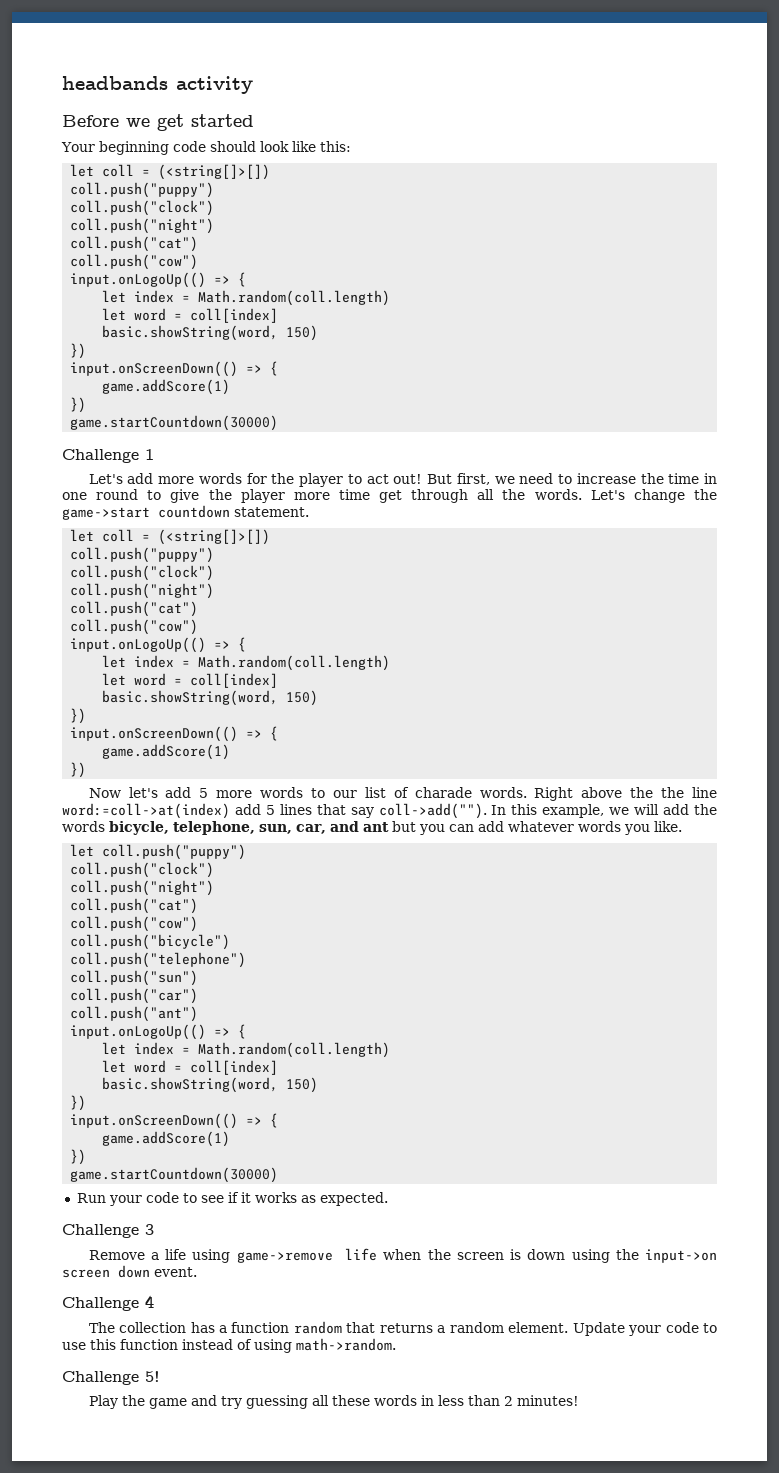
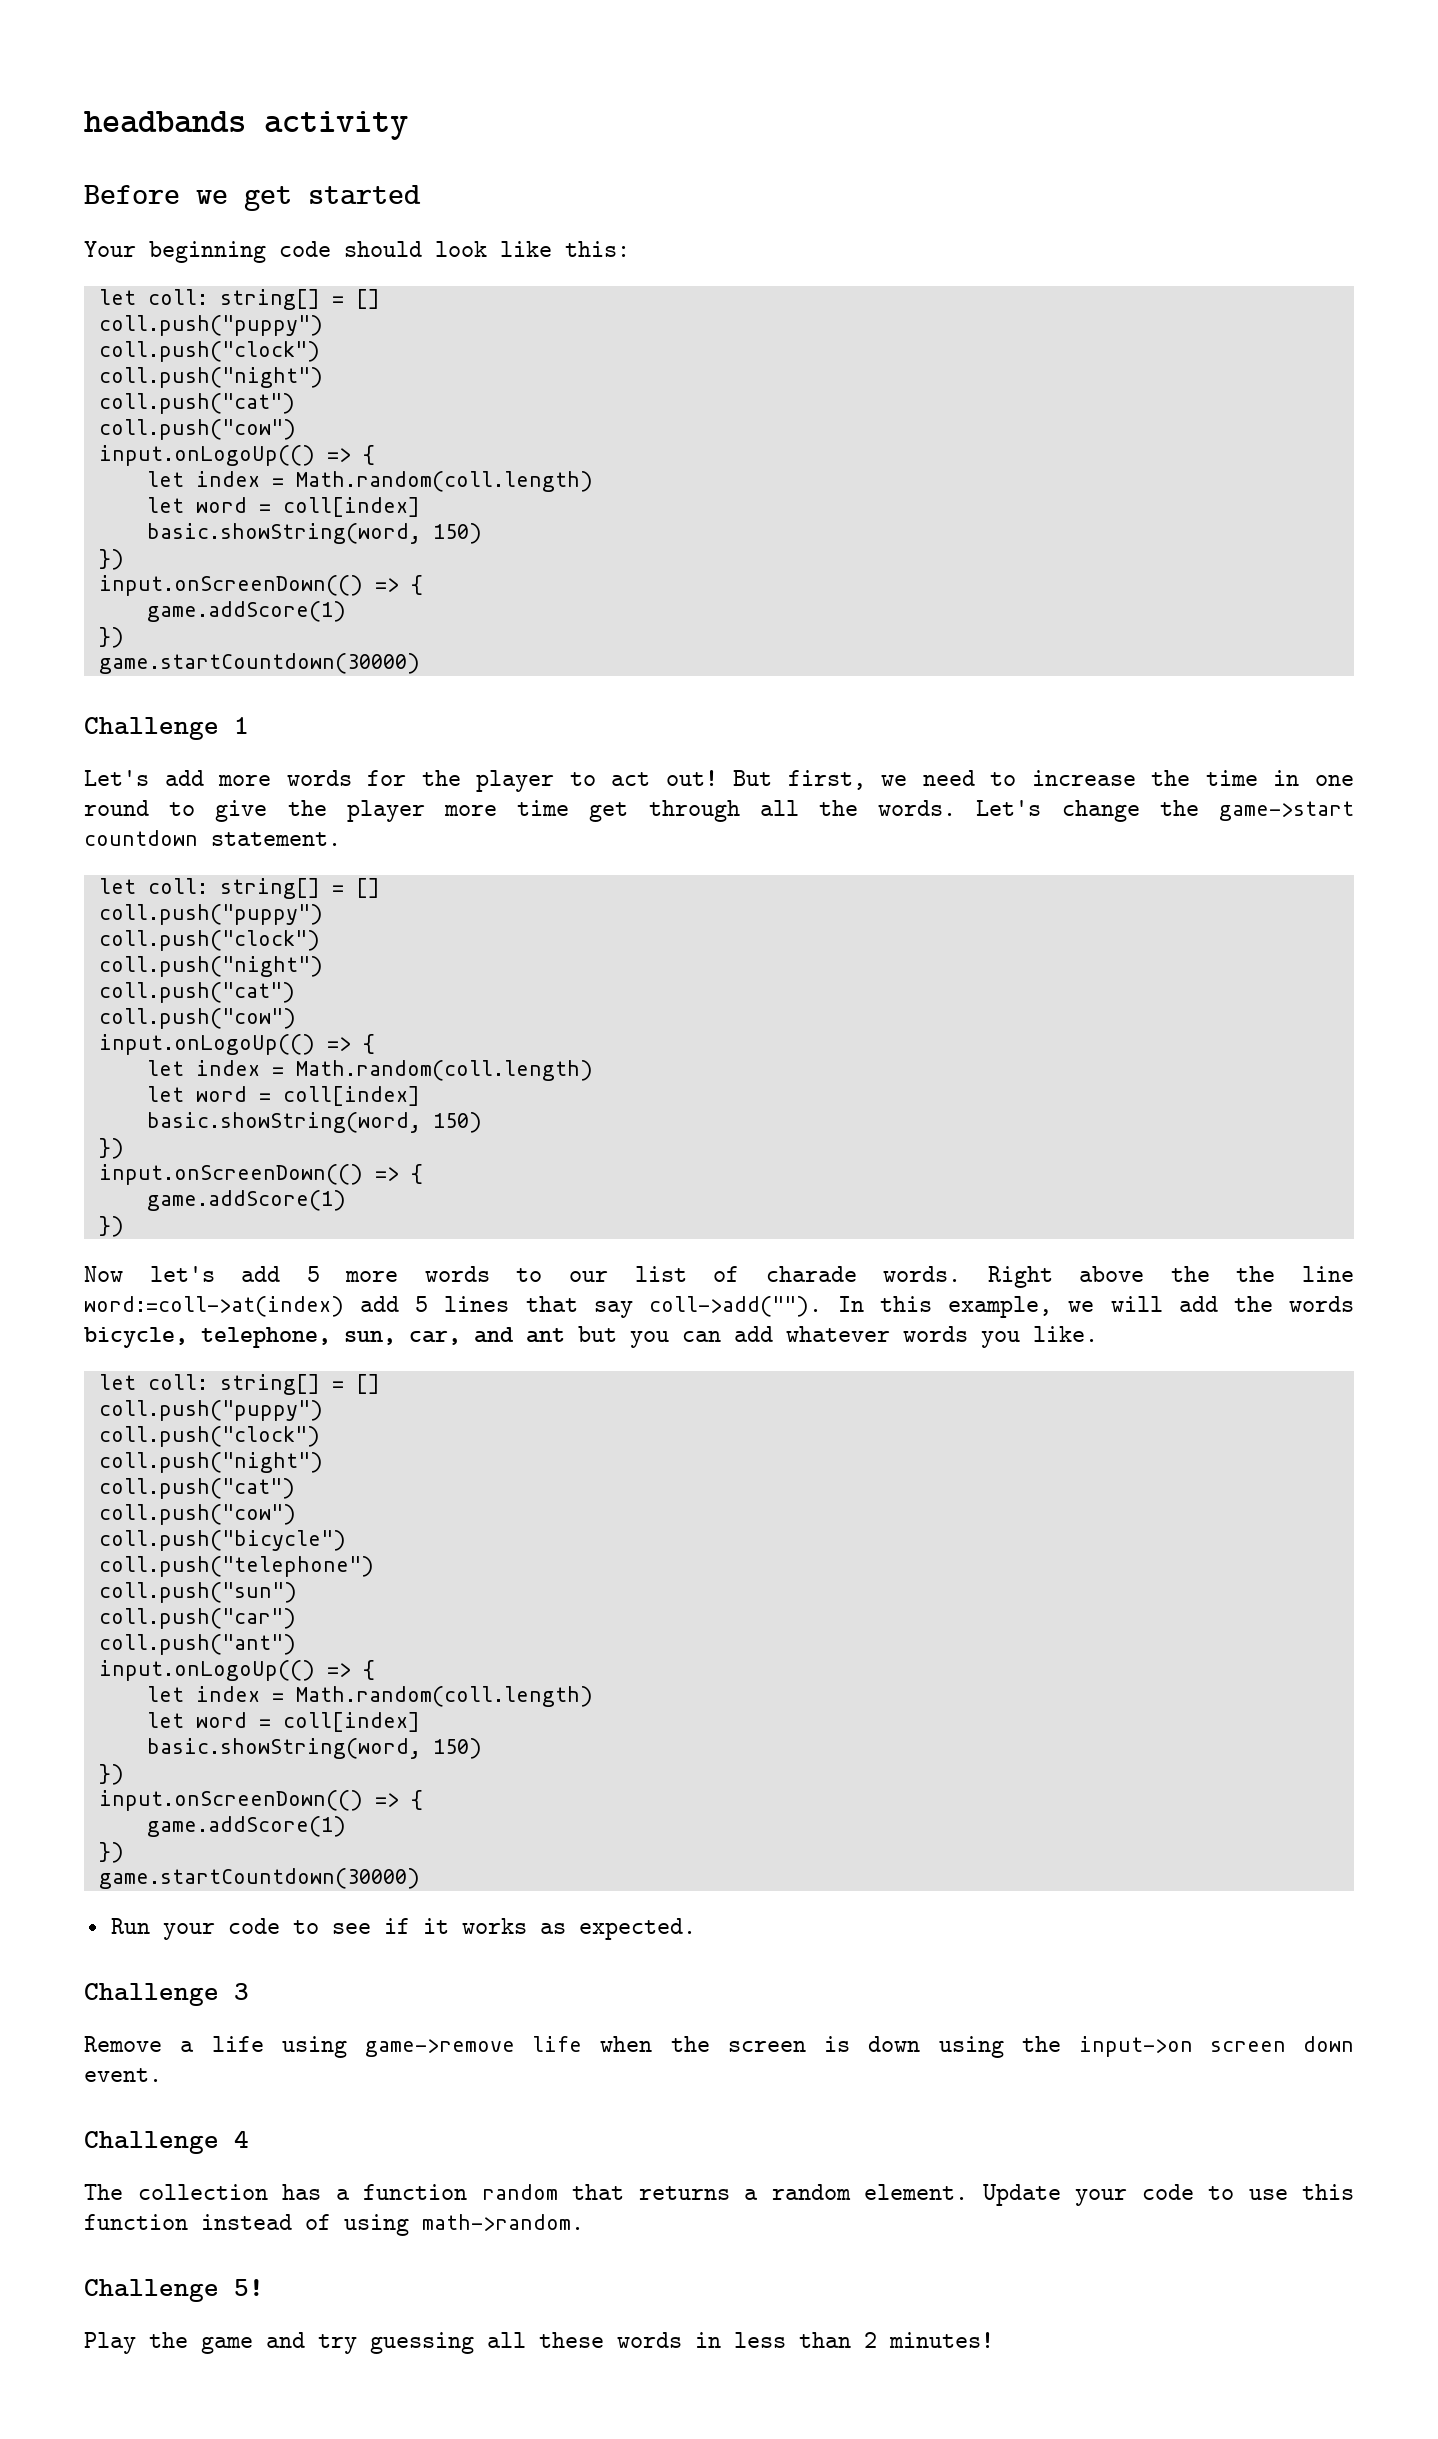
  Your beginning code should look like this:
- let coll = (<string[]>[])
+ let coll: string[] = []
  Let's change the game->start countdown statement.
- let coll = (<string[]>[])
+ let coll: string[] = []
  In this example, we will add the words bicycle, telephone, sun, car, and ant but you can add whatever words you like.
- let coll.push("puppy")
+ let coll: string[] = []
+ coll.push("puppy")

